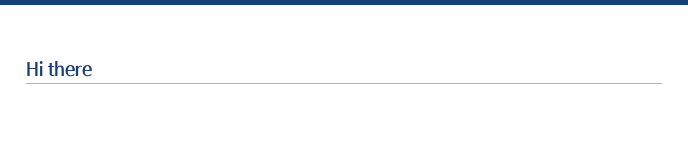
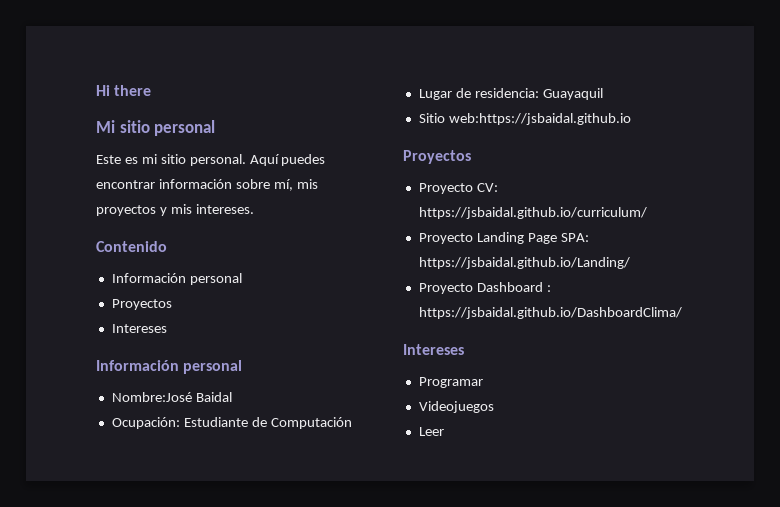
+ Mi sitio personal
+ Este es mi sitio personal. Aquí puedes encontrar información sobre mí, mis proyectos y mis intereses.
+ Contenido
+ Información personal
+ Proyectos
+ Intereses
+ Información personal
+ Nombre:José Baidal
+ Ocupación: Estudiante de Computación
+ Lugar de residencia: Guayaquil
+ Sitio web:https://jsbaidal.github.io
+ Proyectos
+ Proyecto CV: https://jsbaidal.github.io/curriculum/
+ Proyecto Landing Page SPA: https://jsbaidal.github.io/Landing/
+ Proyecto Dashboard : https://jsbaidal.github.io/DashboardClima/
+ Intereses
+ Programar
+ Videojuegos
+ Leer

